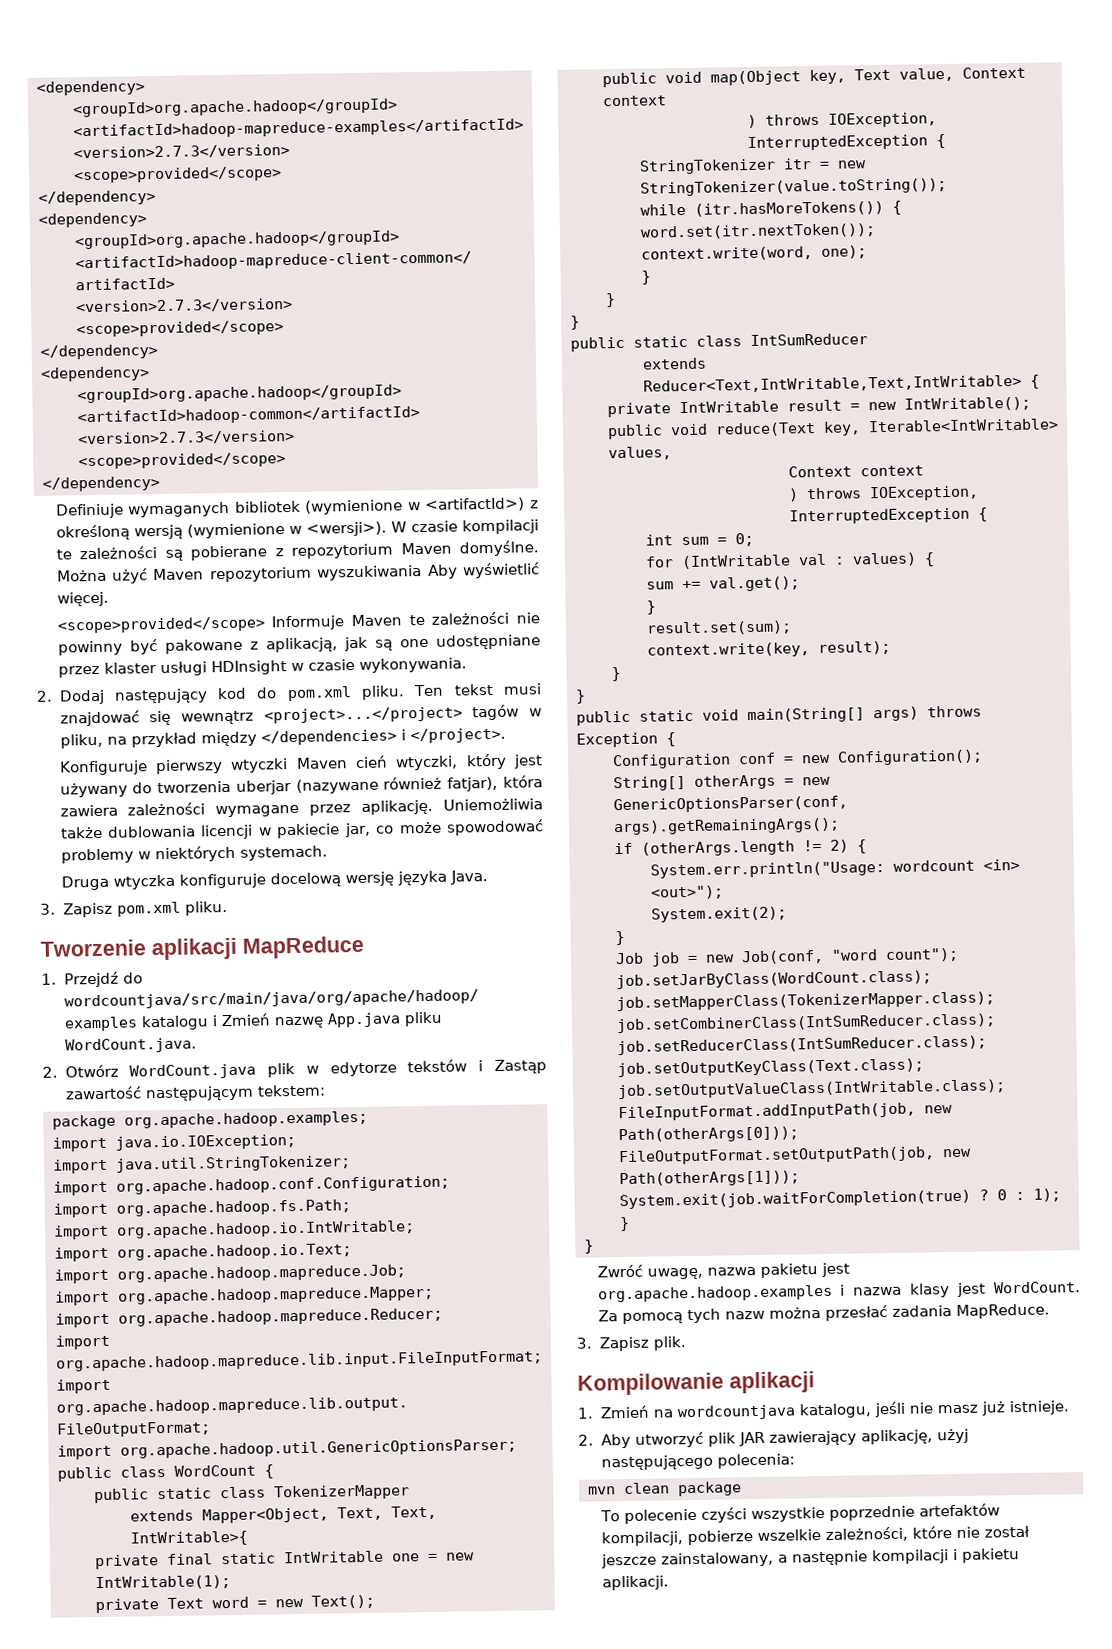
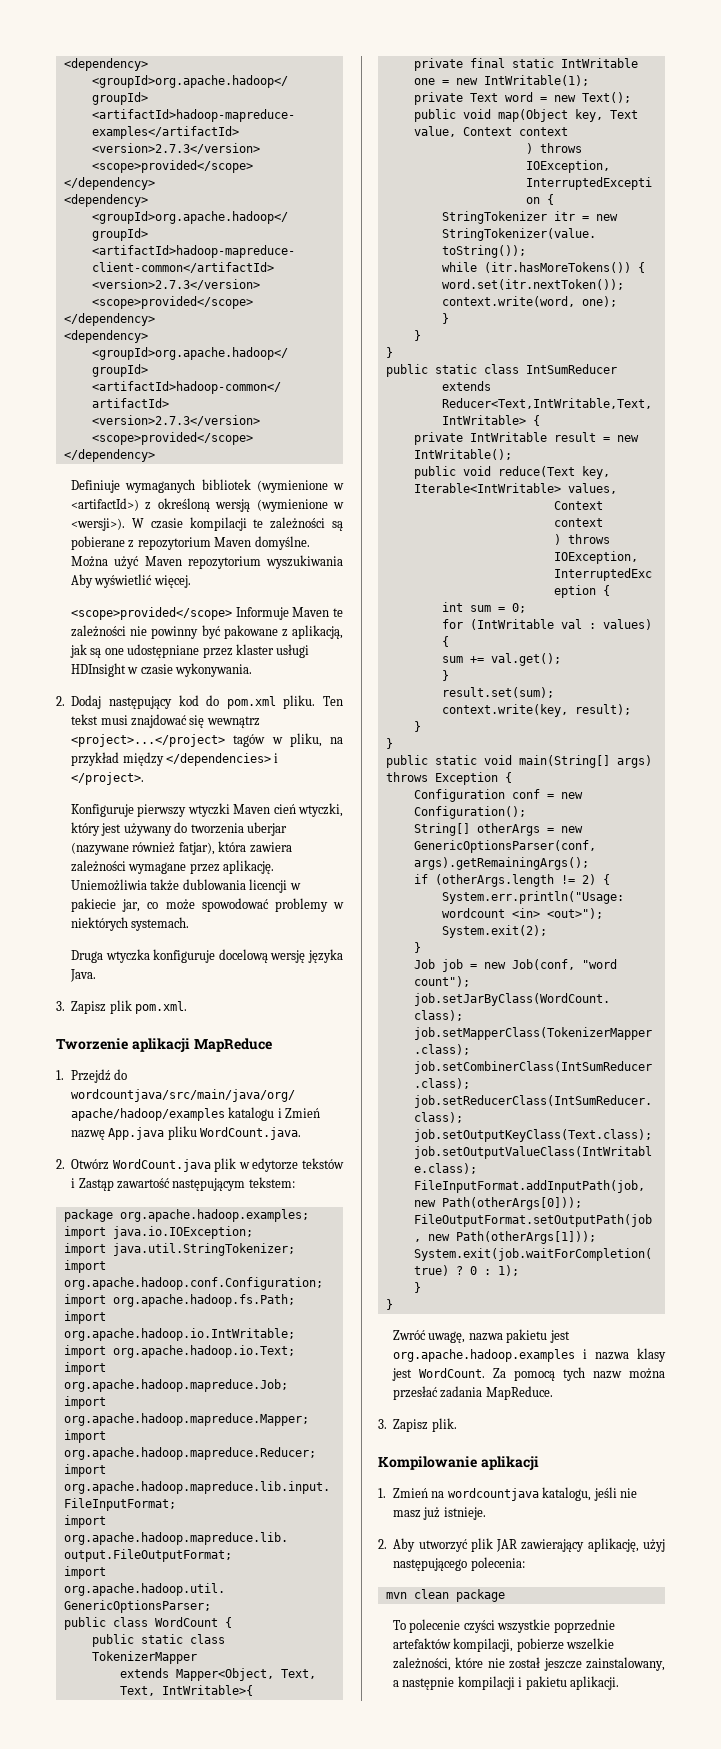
- 3. Zapisz pom.xml pliku.
+ 3. Zapisz plik pom.xml.

